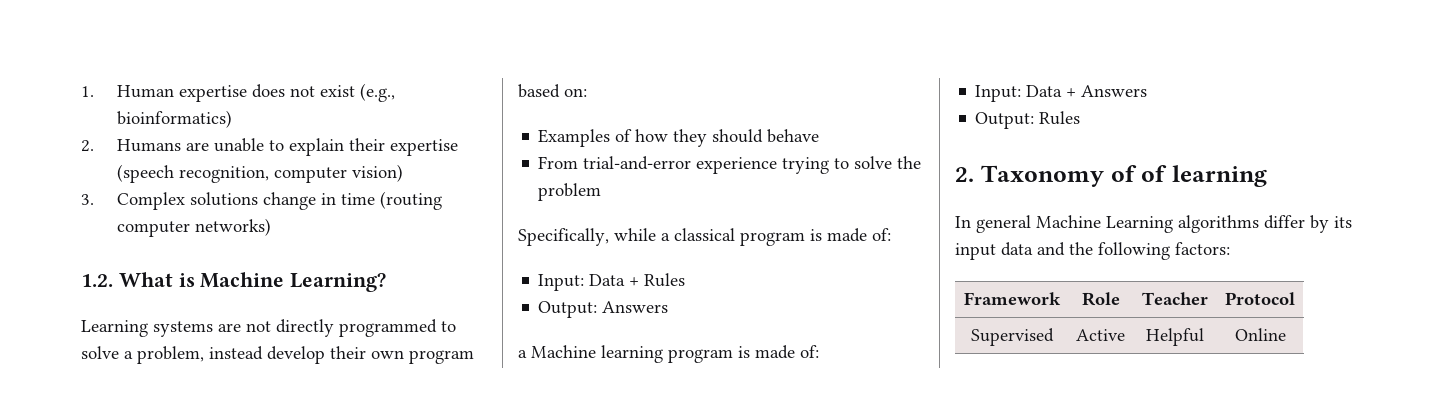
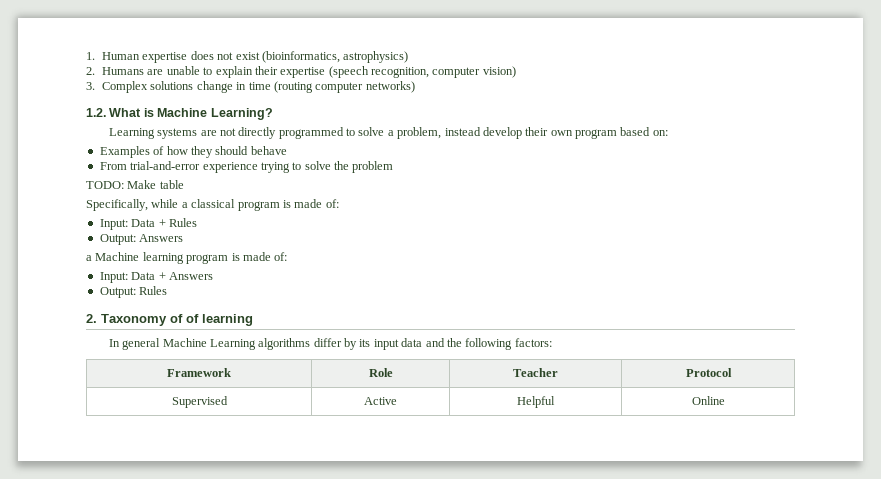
- 1. Human expertise does not exist (e.g., bioinformatics)
+ 1. Human expertise does not exist (bioinformatics, astrophysics)
+ TODO: Make table

